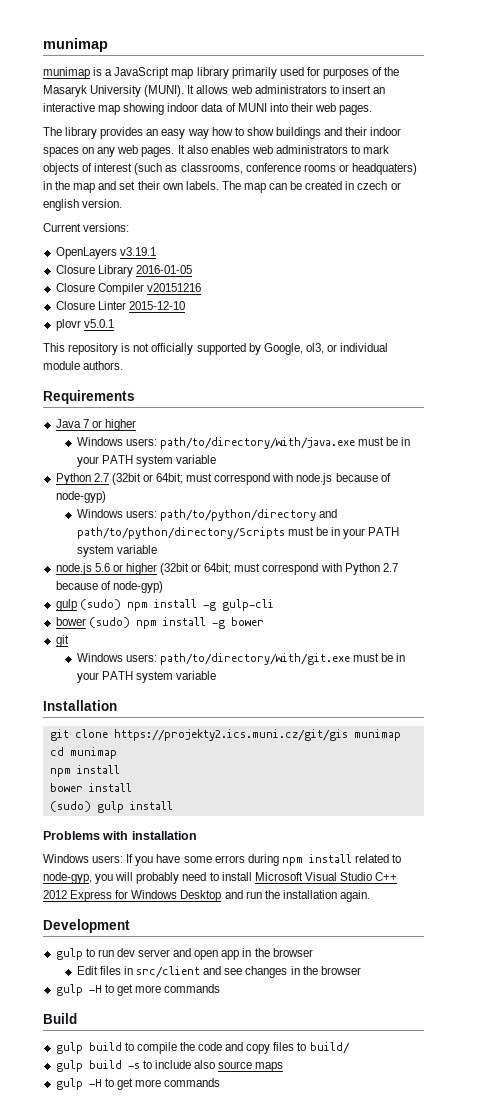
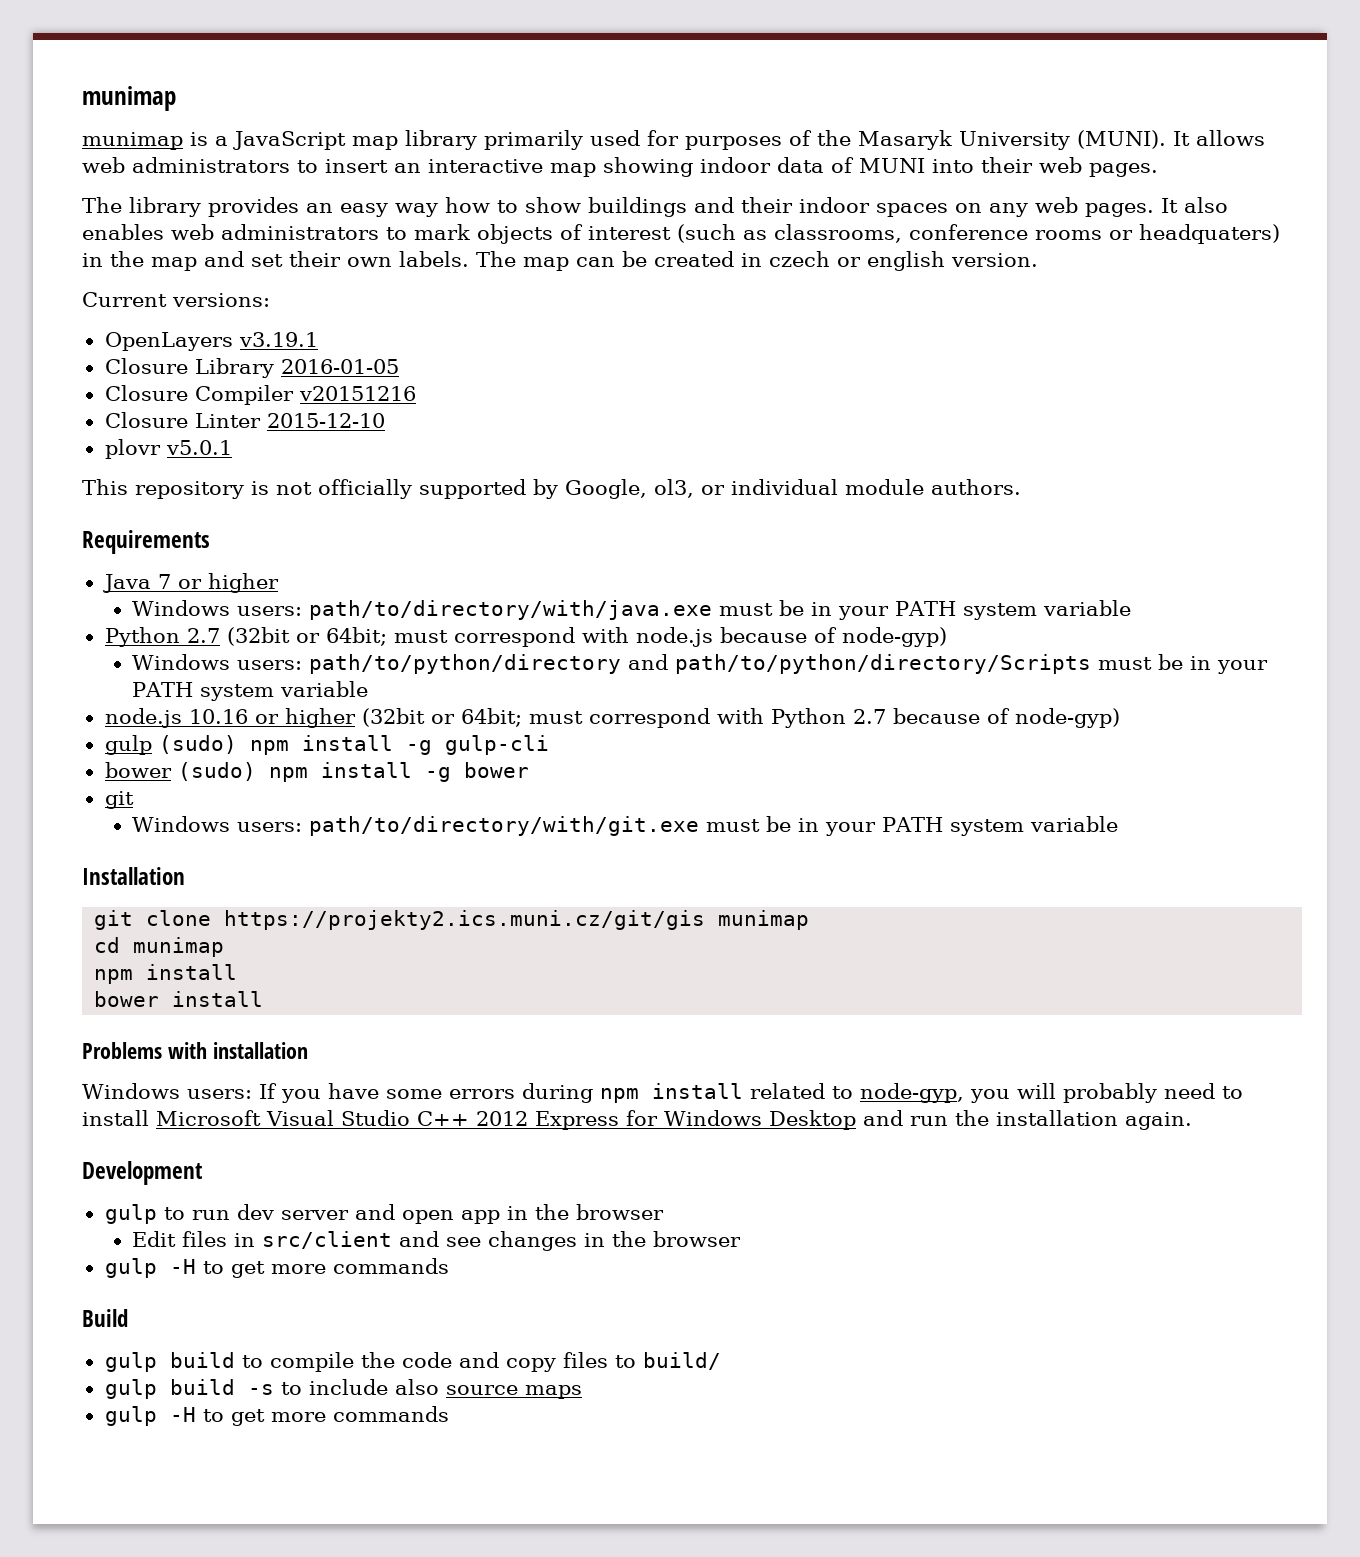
- node.js 5.6 or higher (32bit or 64bit; must correspond with Python 2.7 because of node-gyp)
+ node.js 10.16 or higher (32bit or 64bit; must correspond with Python 2.7 because of node-gyp)
- (sudo) gulp install

